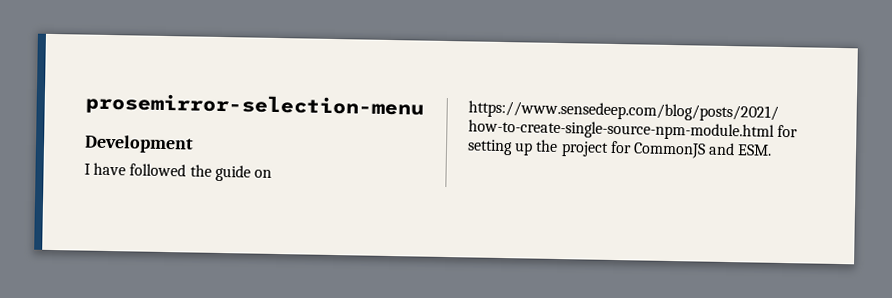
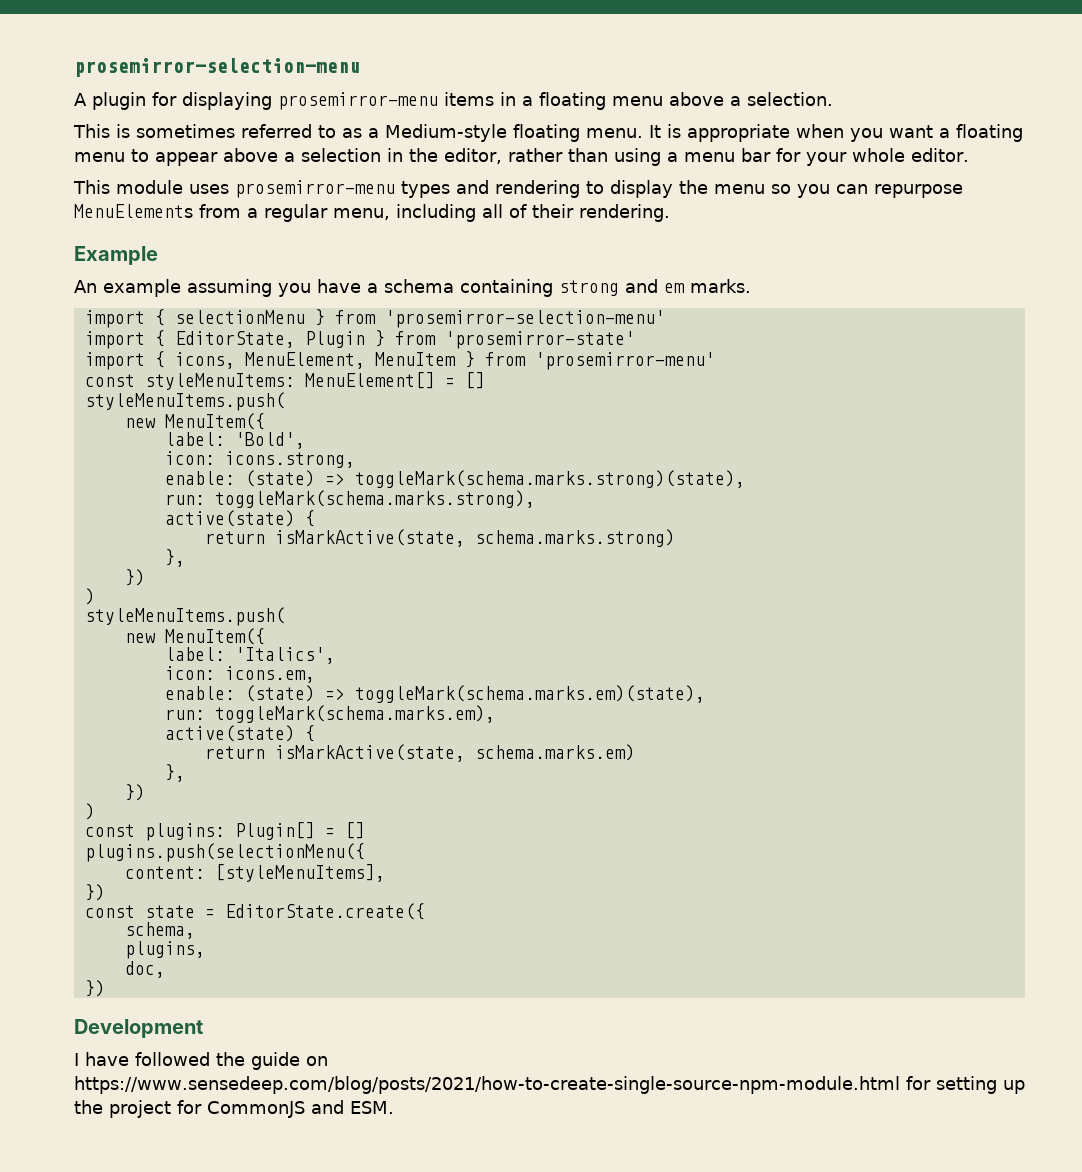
+ A plugin for displaying prosemirror-menu items in a floating menu above a selection.
+ This is sometimes referred to as a Medium-style floating menu. It is appropriate when you want a floating menu to appear above a selection in the editor, rather than using a menu bar for your whole editor.
+ This module uses prosemirror-menu types and rendering to display the menu so you can repurpose MenuElements from a regular menu, including all of their rendering.
+ Example
+ An example assuming you have a schema containing strong and em marks.
+ import { selectionMenu } from 'prosemirror-selection-menu'
+ import { EditorState, Plugin } from 'prosemirror-state'
+ import { icons, MenuElement, MenuItem } from 'prosemirror-menu'
+ const styleMenuItems: MenuElement[] = []
+ styleMenuItems.push(
+ new MenuItem({
+ label: 'Bold',
+ icon: icons.strong,
+ enable: (state) => toggleMark(schema.marks.strong)(state),
+ run: toggleMark(schema.marks.strong),
+ active(state) {
+ return isMarkActive(state, schema.marks.strong)
+ },
+ })
+ )
+ styleMenuItems.push(
+ new MenuItem({
+ label: 'Italics',
+ icon: icons.em,
+ enable: (state) => toggleMark(schema.marks.em)(state),
+ run: toggleMark(schema.marks.em),
+ active(state) {
+ return isMarkActive(state, schema.marks.em)
+ },
+ })
+ )
+ const plugins: Plugin[] = []
+ plugins.push(selectionMenu({
+ content: [styleMenuItems],
+ })
+ const state = EditorState.create({
+ schema,
+ plugins,
+ doc,
+ })

